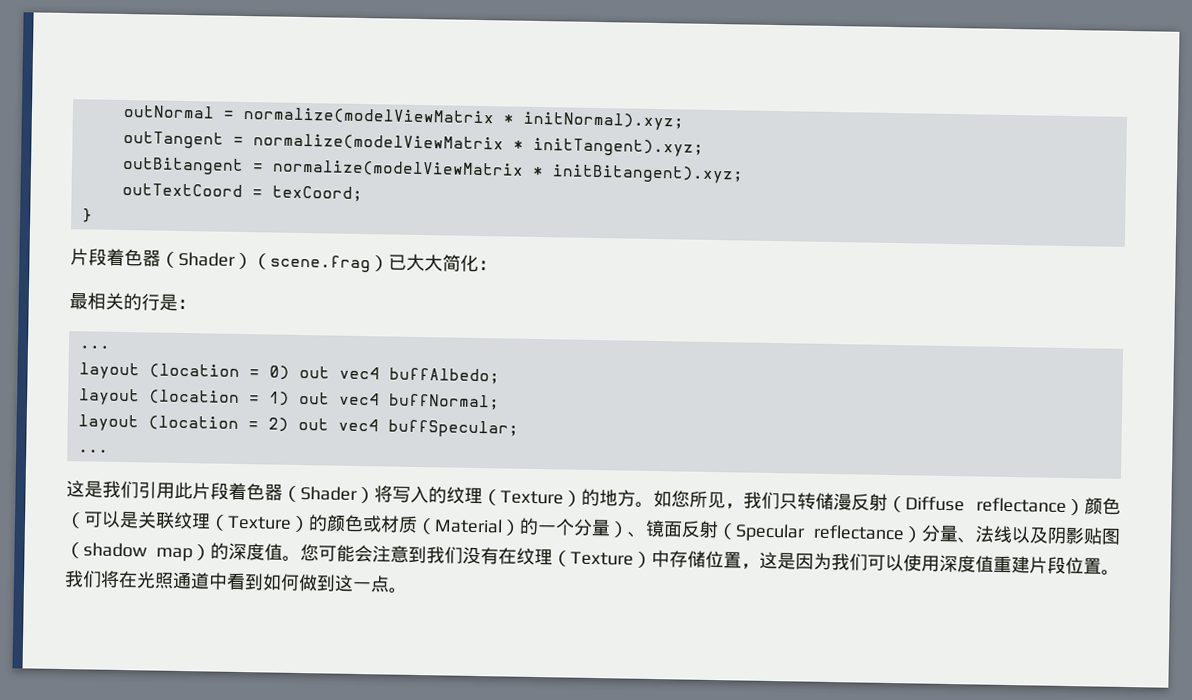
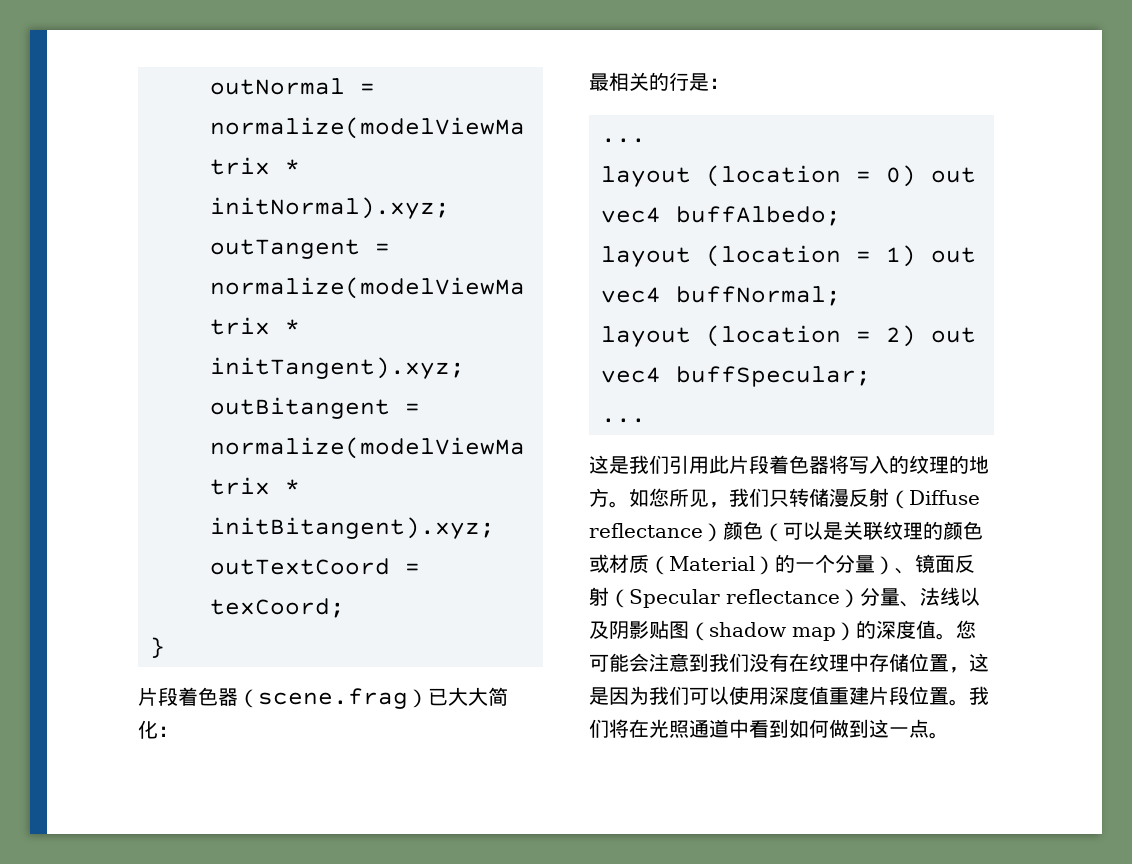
- 片段着色器（Shader）（scene.frag）已大大简化：
+ 片段着色器（scene.frag）已大大简化：
- 这是我们引用此片段着色器（Shader）将写入的纹理（Texture）的地方。
+ 这是我们引用此片段着色器将写入的纹理的地方。
- 如您所见，我们只转储漫反射（Diffuse reflectance）颜色（可以是关联纹理（Texture）的颜色或材质（Material）的一个分量）、镜面反射（Specular reflectance）分量、法线以及阴影贴图（shadow map）的深度值。
+ 如您所见，我们只转储漫反射（Diffuse reflectance）颜色（可以是关联纹理的颜色或材质（Material）的一个分量）、镜面反射（Specular reflectance）分量、法线以及阴影贴图（shadow map）的深度值。
- 您可能会注意到我们没有在纹理（Texture）中存储位置，这是因为我们可以使用深度值重建片段位置。
+ 您可能会注意到我们没有在纹理中存储位置，这是因为我们可以使用深度值重建片段位置。

